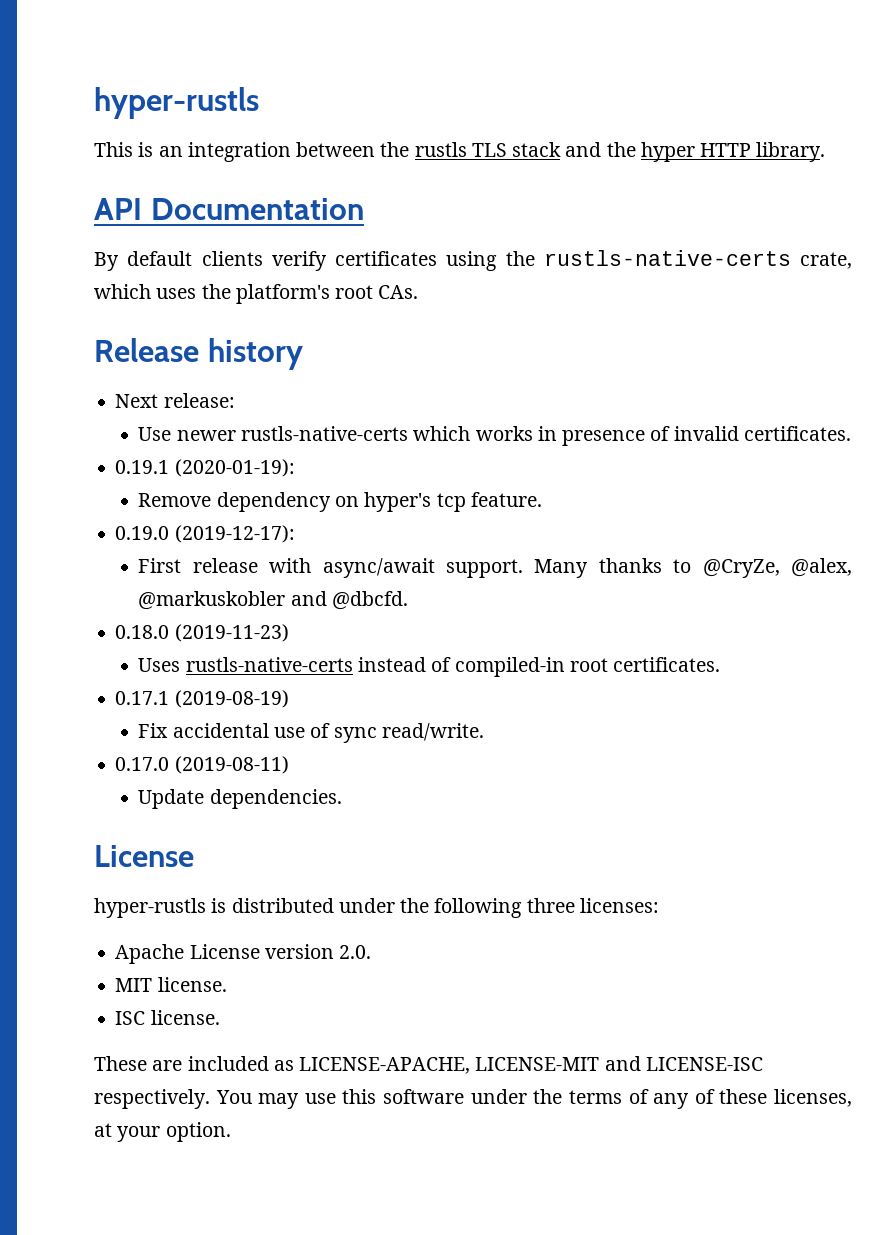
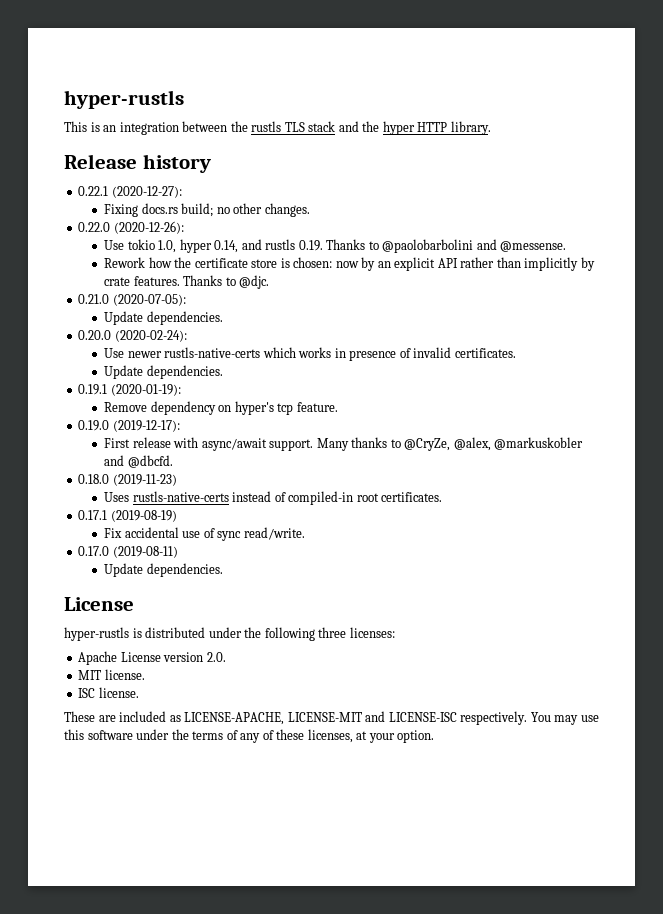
- API Documentation
- By default clients verify certificates using the rustls-native-certs crate, which uses the platform's root CAs.
  Release history
- Next release:
+ 0.22.1 (2020-12-27):
+ Fixing docs.rs build; no other changes.
+ 0.22.0 (2020-12-26):
+ Use tokio 1.0, hyper 0.14, and rustls 0.19. Thanks to @paolobarbolini and @messense.
+ Rework how the certificate store is chosen: now by an explicit API rather than implicitly by crate features. Thanks to @djc.
+ 0.21.0 (2020-07-05):
+ Update dependencies.
+ 0.20.0 (2020-02-24):
  Use newer rustls-native-certs which works in presence of invalid certificates.
+ Update dependencies.

